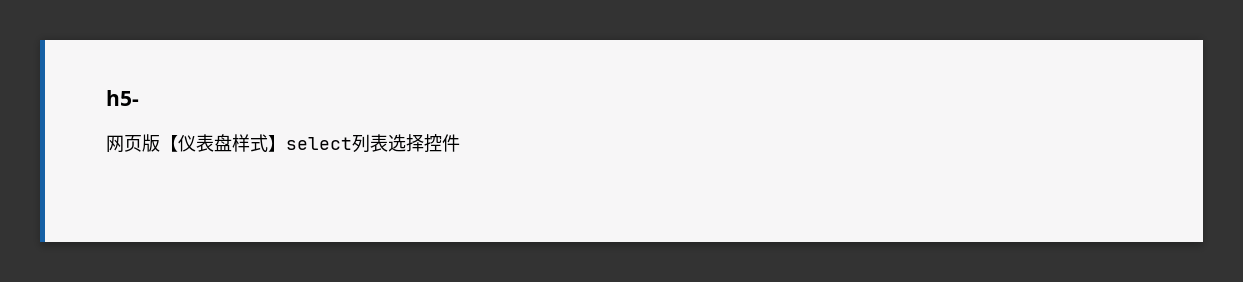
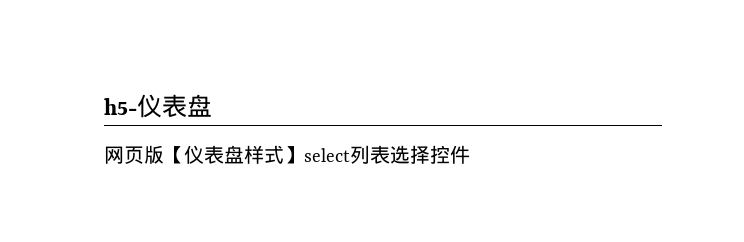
- h5-
+ h5-仪表盘

